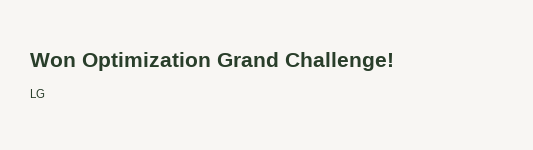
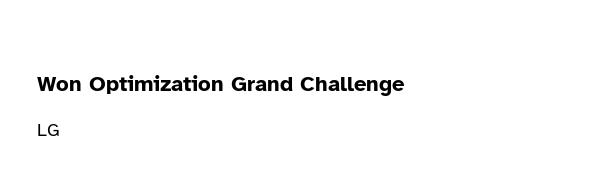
- Won Optimization Grand Challenge!
+ Won Optimization Grand Challenge

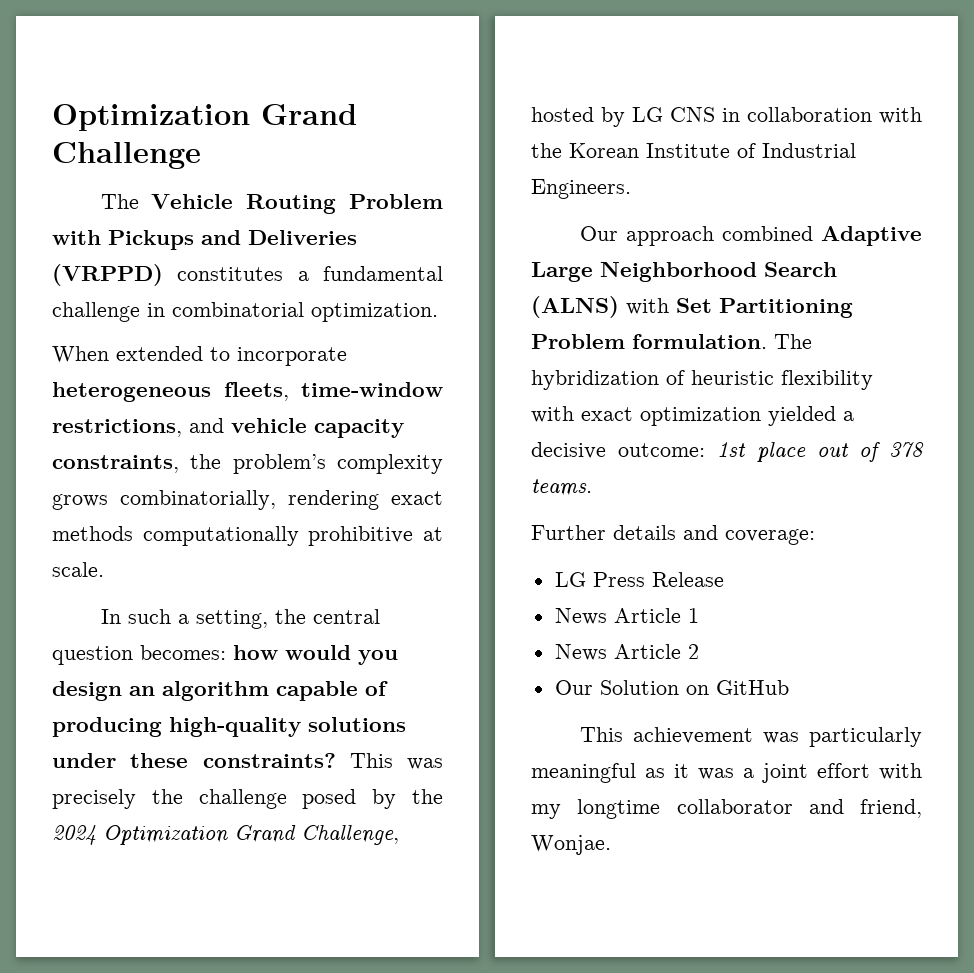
- Won Optimization Grand Challenge
+ Optimization Grand Challenge
- LG
+ The Vehicle Routing Problem with Pickups and Deliveries (VRPPD) constitutes a fundamental challenge in combinatorial optimization.
+ When extended to incorporate heterogeneous fleets, time-window restrictions, and vehicle capacity constraints, the problem’s complexity grows combinatorially, rendering exact methods computationally prohibitive at scale.
+ In such a setting, the central question becomes: how would you design an algorithm capable of producing high-quality solutions under these constraints? This was precisely the challenge posed by the 2024 Optimization Grand Challenge, hosted by LG CNS in collaboration with the Korean Institute of Industrial Engineers.
+ Our approach combined Adaptive Large Neighborhood Search (ALNS) with Set Partitioning Problem formulation. The hybridization of heuristic flexibility with exact optimization yielded a decisive outcome: 1st place out of 378 teams.
+ Further details and coverage:
+ LG Press Release
+ News Article 1
+ News Article 2
+ Our Solution on GitHub
+ This achievement was particularly meaningful as it was a joint effort with my longtime collaborator and friend, Wonjae.

